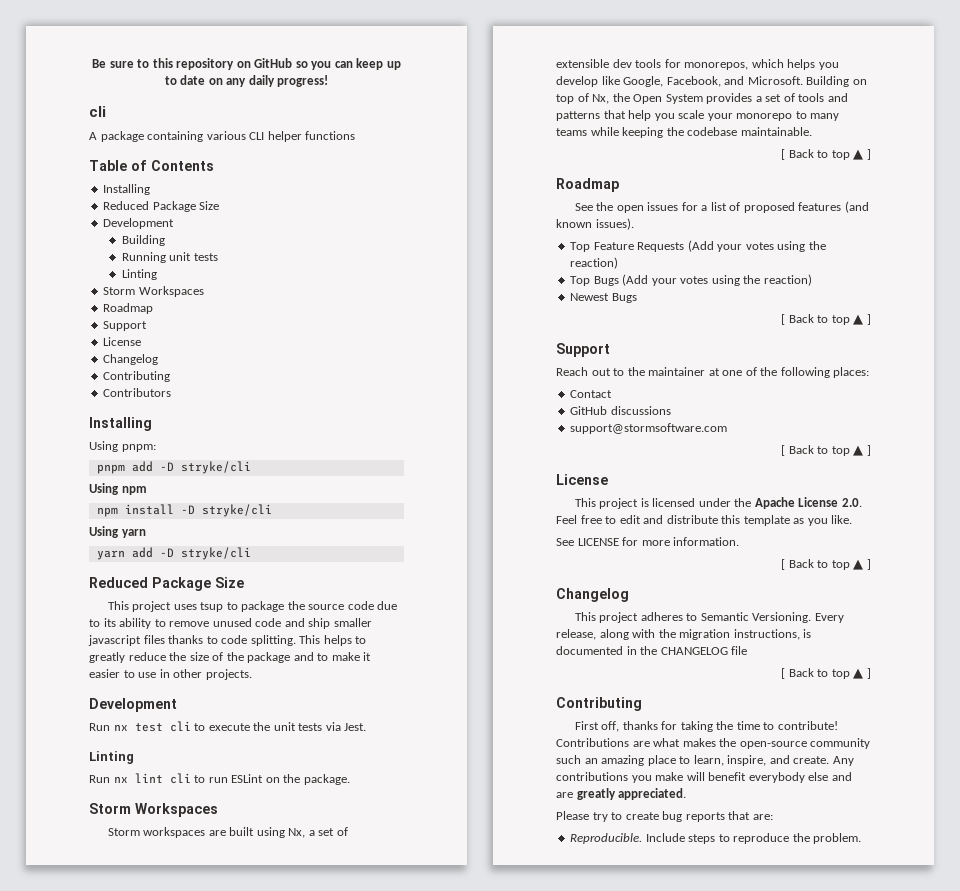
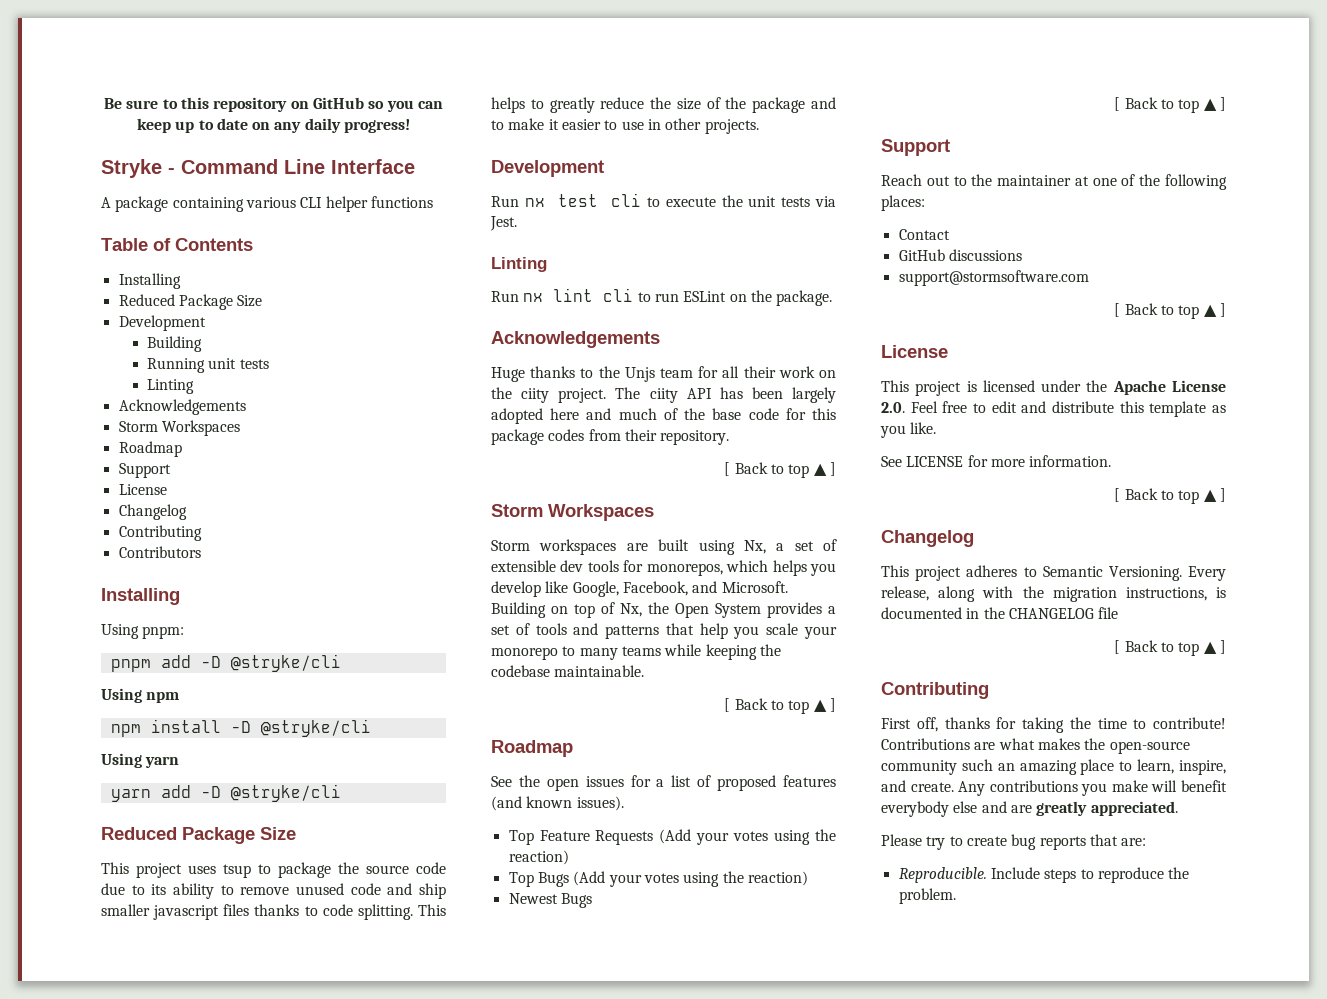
  Be sure to this repository on GitHub so you can keep up to date on any daily progress!
- cli
+ Stryke - Command Line Interface
  Running unit tests
  Linting
+ Acknowledgements
- pnpm add -D stryke/cli
+ pnpm add -D @stryke/cli
- npm install -D stryke/cli
+ npm install -D @stryke/cli
- yarn add -D stryke/cli
+ yarn add -D @stryke/cli
  Run nx lint cli to run ESLint on the package.
+ Acknowledgements
+ Huge thanks to the Unjs team for all their work on the ciity project. The ciity API has been largely adopted here and much of the base code for this package codes from their repository.
+ [ Back to top ▲ ]

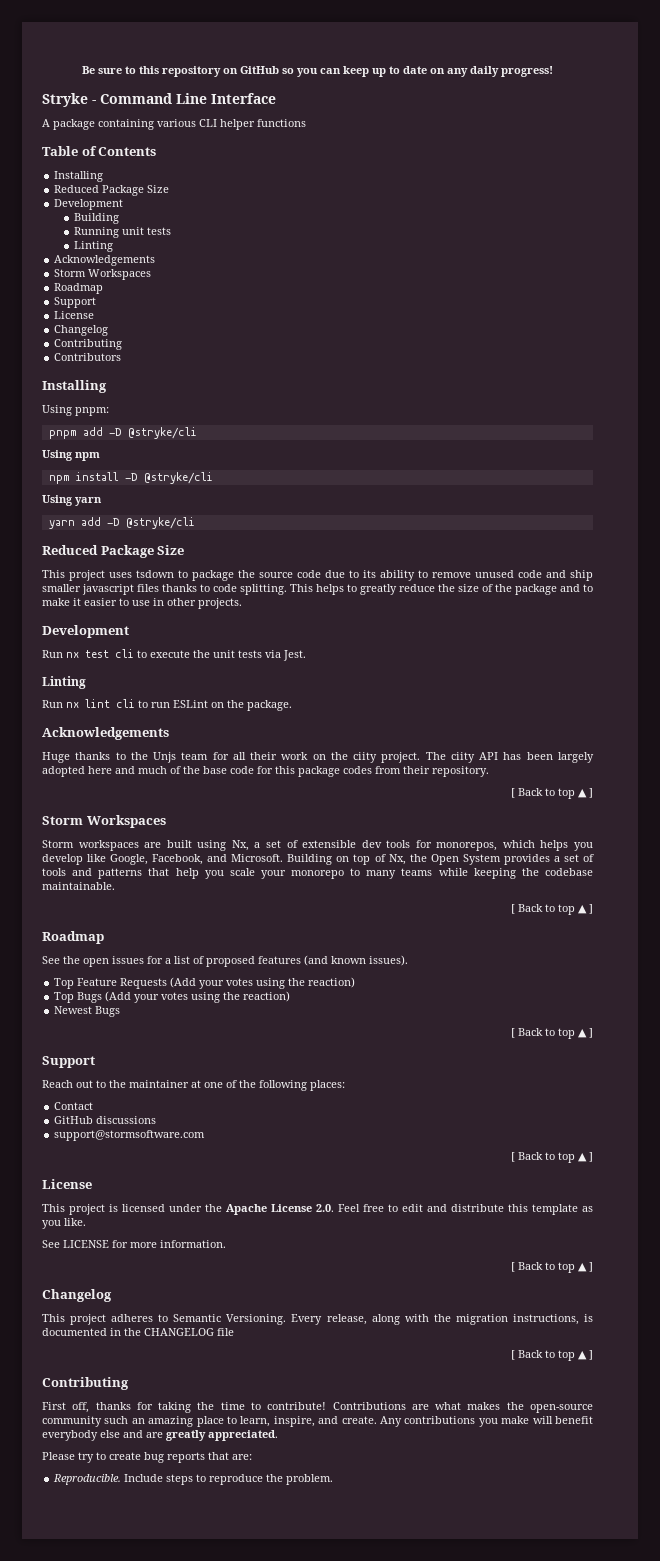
- This project uses tsup to package the source code due to its ability to remove unused code and ship smaller javascript files thanks to code splitting.
+ This project uses tsdown to package the source code due to its ability to remove unused code and ship smaller javascript files thanks to code splitting.

